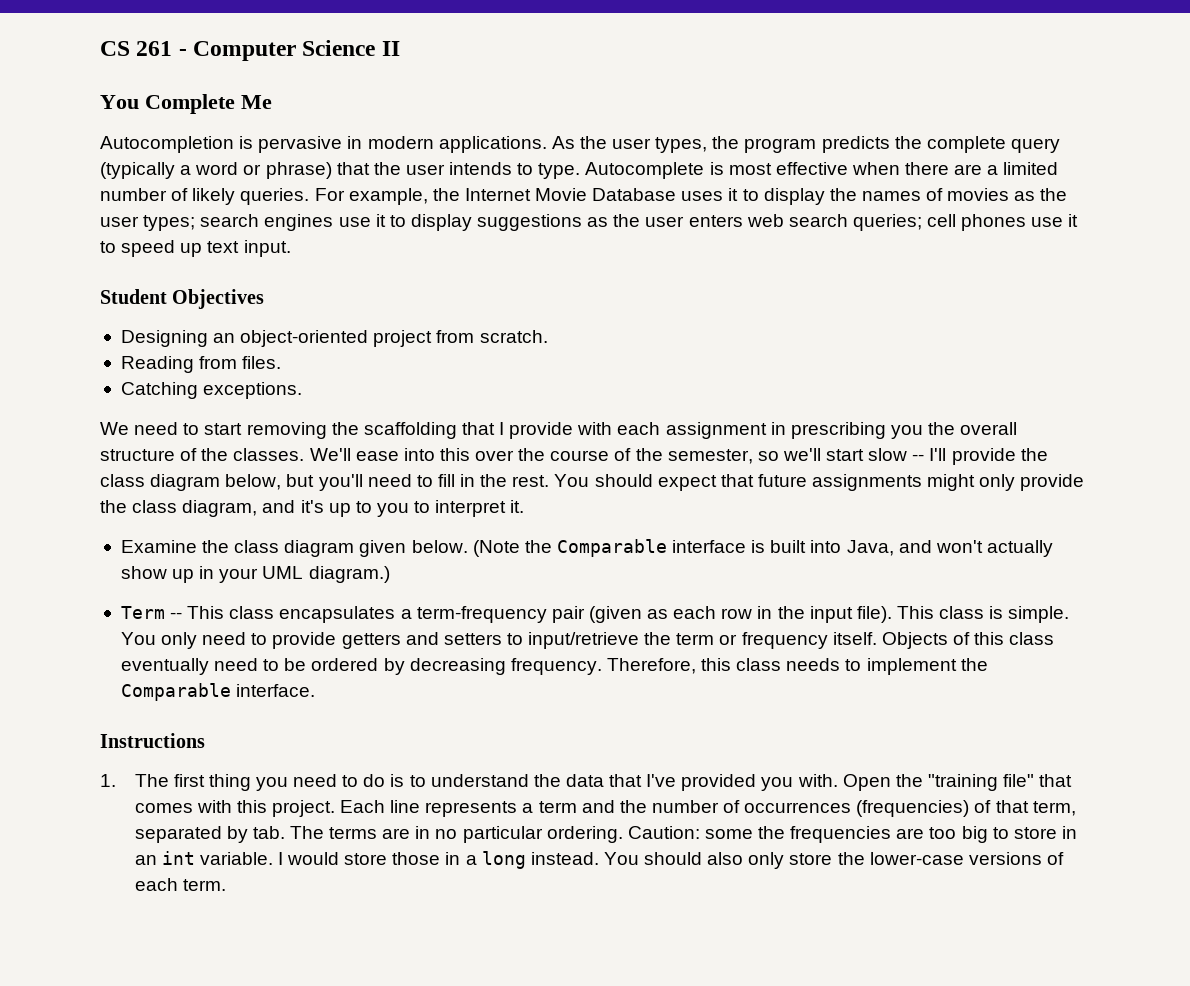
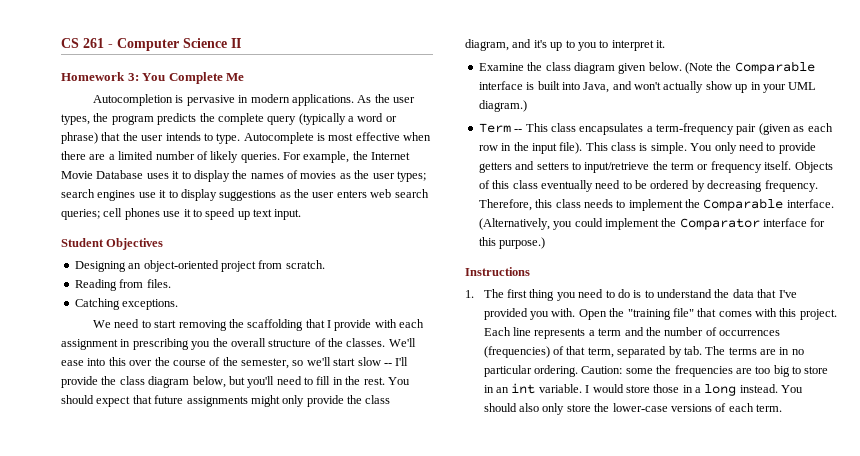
- You Complete Me
+ Homework 3: You Complete Me
+ (Alternatively, you could implement the Comparator interface for this purpose.)

